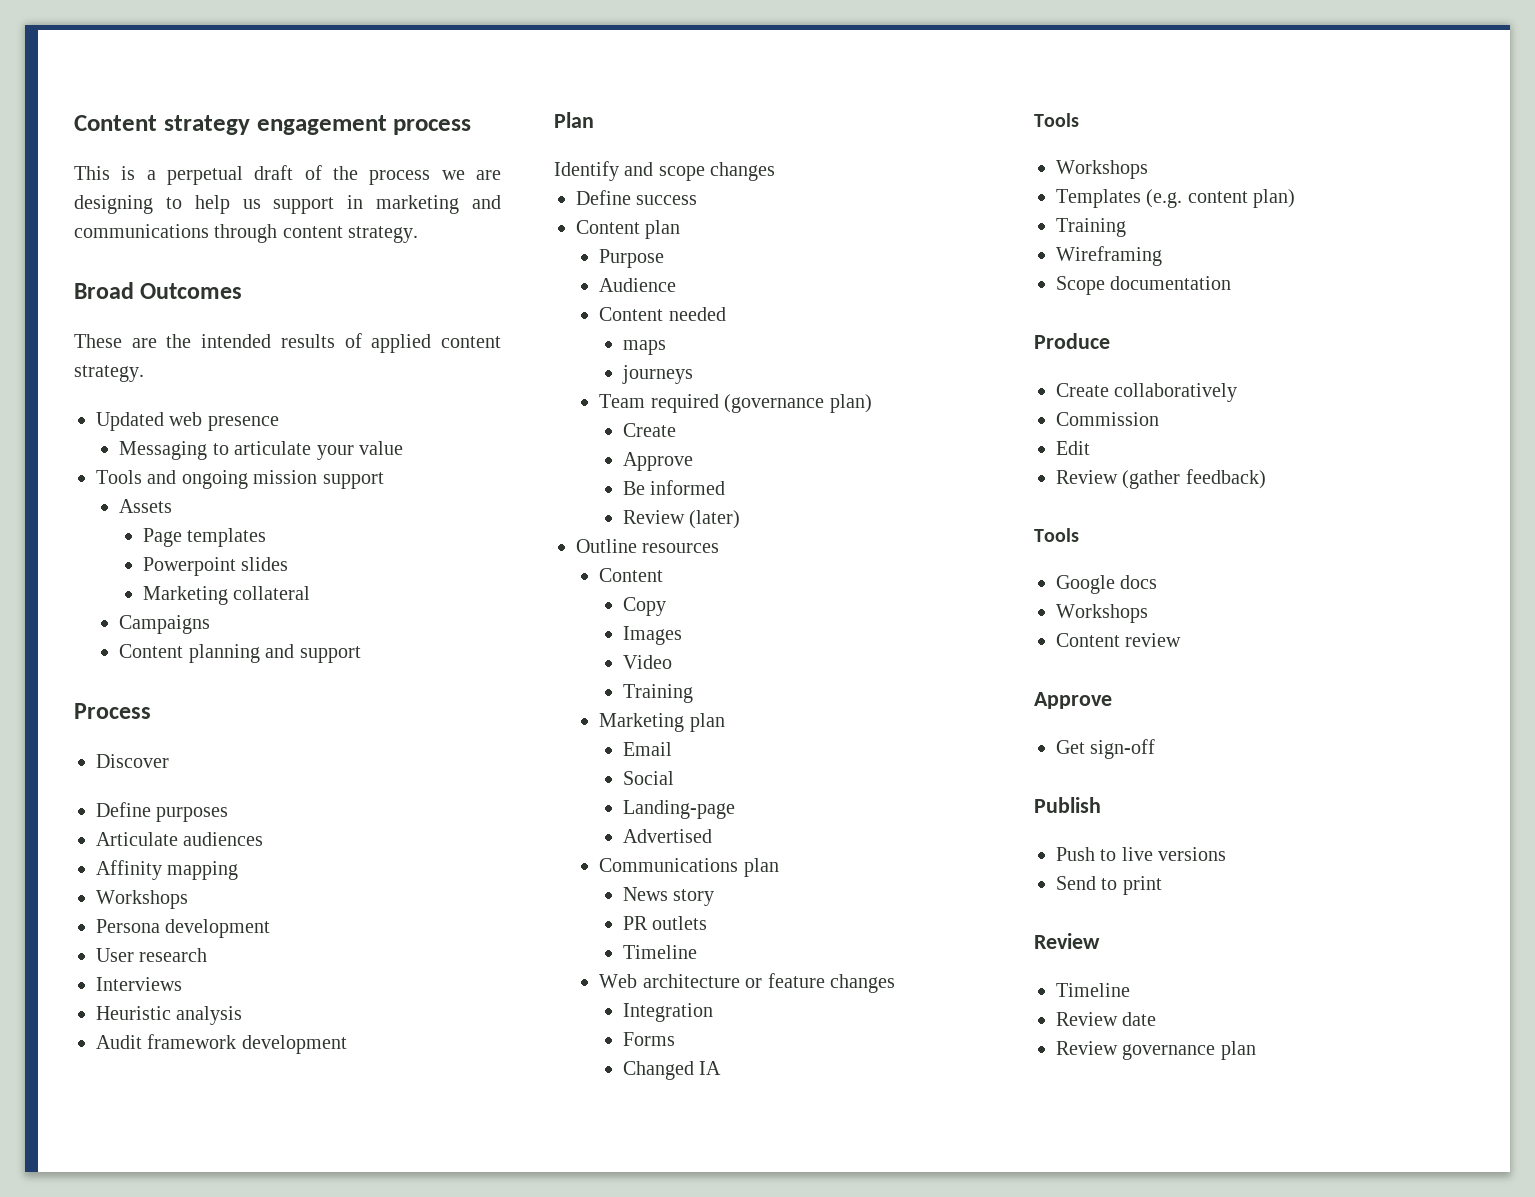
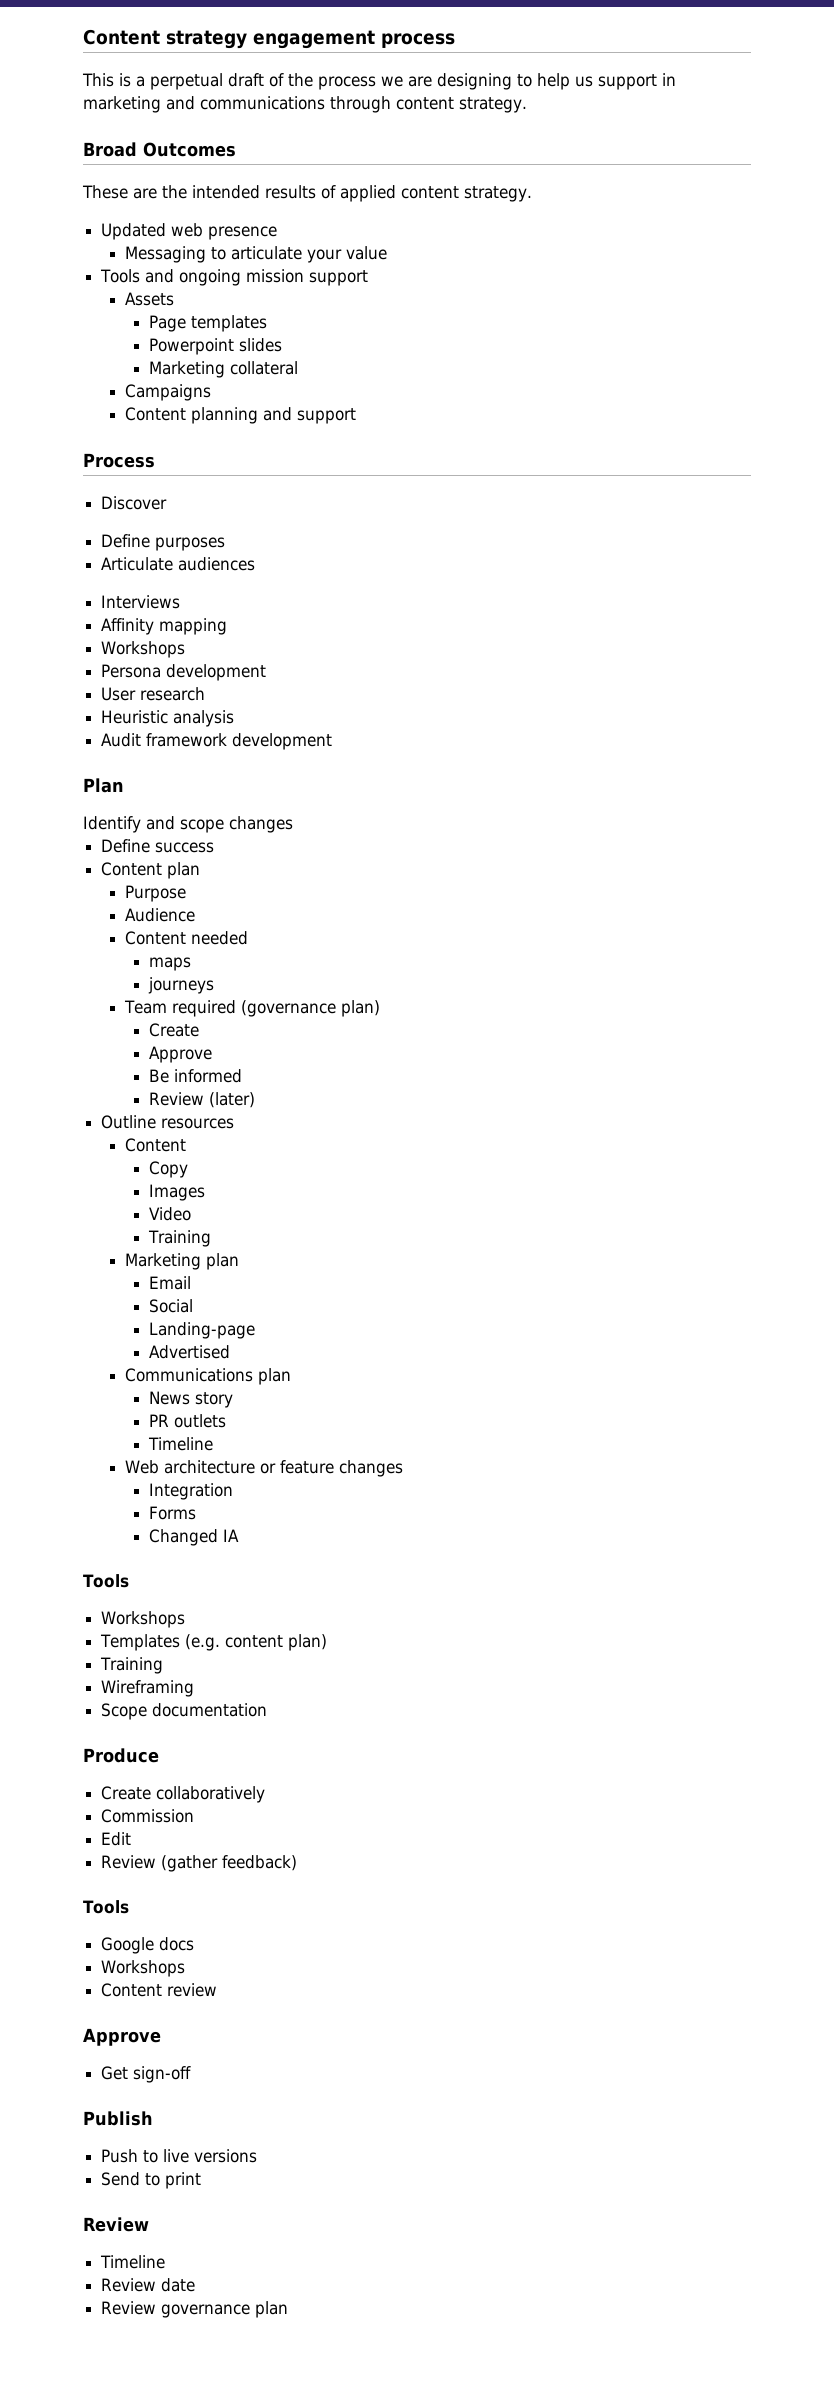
+ Interviews
- Interviews

